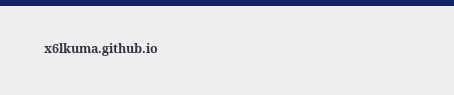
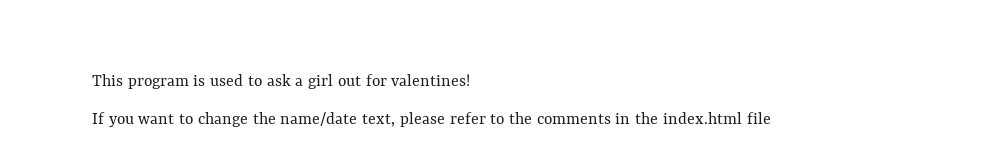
- x6lkuma.github.io
+ This program is used to ask a girl out for valentines!
+ If you want to change the name/date text, please refer to the comments in the index.html file

